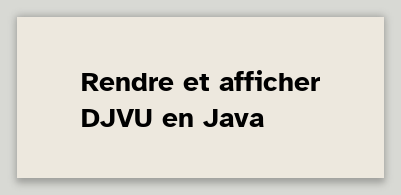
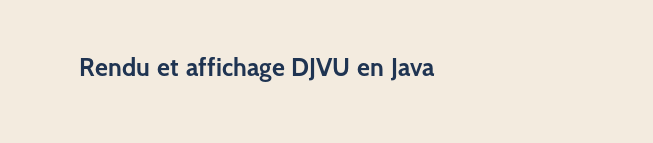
- Rendre et afficher DJVU en Java
+ Rendu et affichage DJVU en Java

